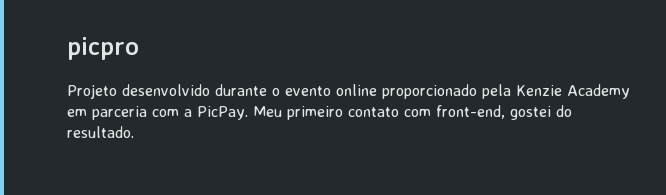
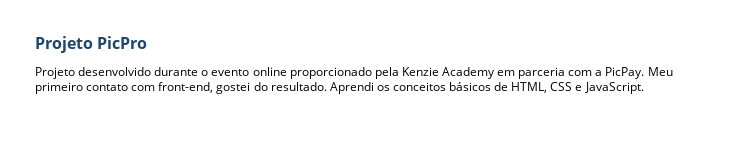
- picpro
+ Projeto PicPro
+ Aprendi os conceitos básicos de HTML, CSS e JavaScript.

